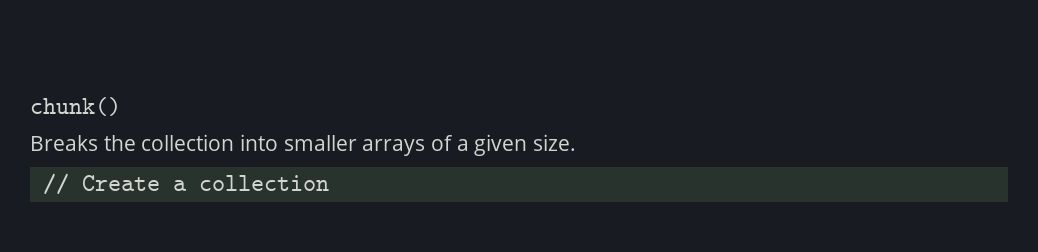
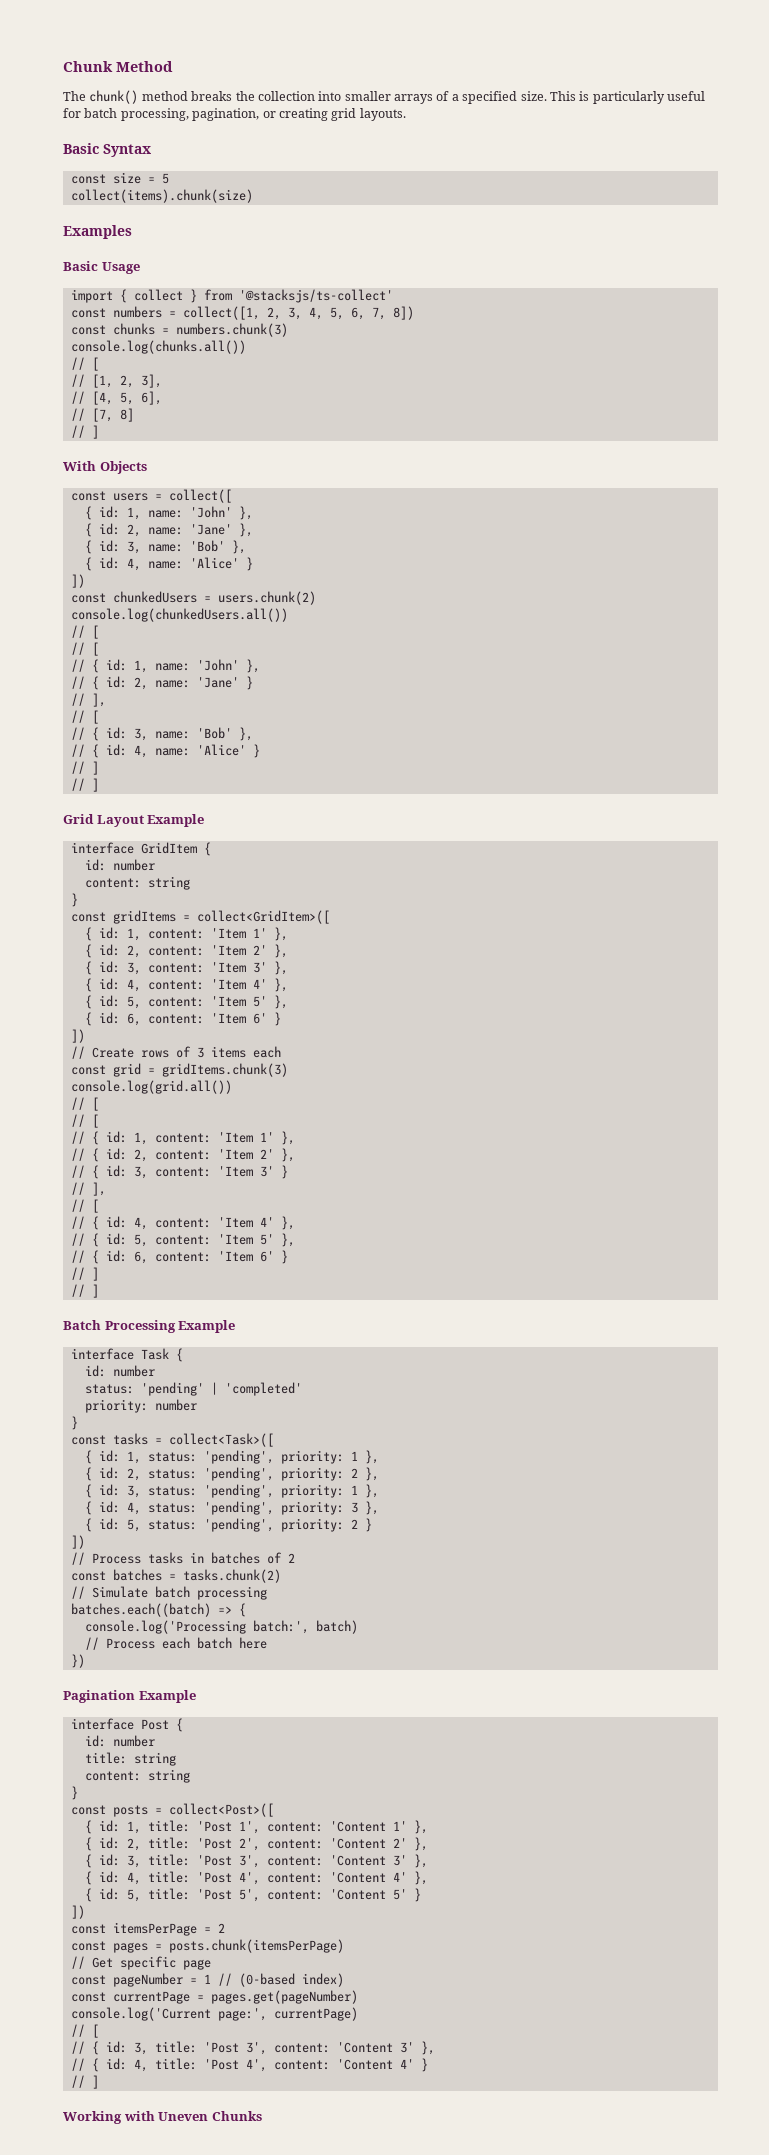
- chunk()
- Breaks the collection into smaller arrays of a given size.
- // Create a collection
+ Chunk Method
+ The chunk() method breaks the collection into smaller arrays of a specified size. This is particularly useful for batch processing, pagination, or creating grid layouts.
+ Basic Syntax
+ const size = 5
+ collect(items).chunk(size)
+ Examples
+ Basic Usage
+ import { collect } from '@stacksjs/ts-collect'
+ const numbers = collect([1, 2, 3, 4, 5, 6, 7, 8])
+ const chunks = numbers.chunk(3)
+ console.log(chunks.all())
+ // [
+ // [1, 2, 3],
+ // [4, 5, 6],
+ // [7, 8]
+ // ]
+ With Objects
+ const users = collect([
+ { id: 1, name: 'John' },
+ { id: 2, name: 'Jane' },
+ { id: 3, name: 'Bob' },
+ { id: 4, name: 'Alice' }
+ ])
+ const chunkedUsers = users.chunk(2)
+ console.log(chunkedUsers.all())
+ // [
+ // [
+ // { id: 1, name: 'John' },
+ // { id: 2, name: 'Jane' }
+ // ],
+ // [
+ // { id: 3, name: 'Bob' },
+ // { id: 4, name: 'Alice' }
+ // ]
+ // ]
+ Grid Layout Example
+ interface GridItem {
+ id: number
+ content: string
+ }
+ const gridItems = collect<GridItem>([
+ { id: 1, content: 'Item 1' },
+ { id: 2, content: 'Item 2' },
+ { id: 3, content: 'Item 3' },
+ { id: 4, content: 'Item 4' },
+ { id: 5, content: 'Item 5' },
+ { id: 6, content: 'Item 6' }
+ ])
+ // Create rows of 3 items each
+ const grid = gridItems.chunk(3)
+ console.log(grid.all())
+ // [
+ // [
+ // { id: 1, content: 'Item 1' },
+ // { id: 2, content: 'Item 2' },
+ // { id: 3, content: 'Item 3' }
+ // ],
+ // [
+ // { id: 4, content: 'Item 4' },
+ // { id: 5, content: 'Item 5' },
+ // { id: 6, content: 'Item 6' }
+ // ]
+ // ]
+ Batch Processing Example
+ interface Task {
+ id: number
+ status: 'pending' | 'completed'
+ priority: number
+ }
+ const tasks = collect<Task>([
+ { id: 1, status: 'pending', priority: 1 },
+ { id: 2, status: 'pending', priority: 2 },
+ { id: 3, status: 'pending', priority: 1 },
+ { id: 4, status: 'pending', priority: 3 },
+ { id: 5, status: 'pending', priority: 2 }
+ ])
+ // Process tasks in batches of 2
+ const batches = tasks.chunk(2)
+ // Simulate batch processing
+ batches.each((batch) => {
+ console.log('Processing batch:', batch)
+ // Process each batch here
+ })
+ Pagination Example
+ interface Post {
+ id: number
+ title: string
+ content: string
+ }
+ const posts = collect<Post>([
+ { id: 1, title: 'Post 1', content: 'Content 1' },
+ { id: 2, title: 'Post 2', content: 'Content 2' },
+ { id: 3, title: 'Post 3', content: 'Content 3' },
+ { id: 4, title: 'Post 4', content: 'Content 4' },
+ { id: 5, title: 'Post 5', content: 'Content 5' }
+ ])
+ const itemsPerPage = 2
+ const pages = posts.chunk(itemsPerPage)
+ // Get specific page
+ const pageNumber = 1 // (0-based index)
+ const currentPage = pages.get(pageNumber)
+ console.log('Current page:', currentPage)
+ // [
+ // { id: 3, title: 'Post 3', content: 'Content 3' },
+ // { id: 4, title: 'Post 4', content: 'Content 4' }
+ // ]
+ Working with Uneven Chunks

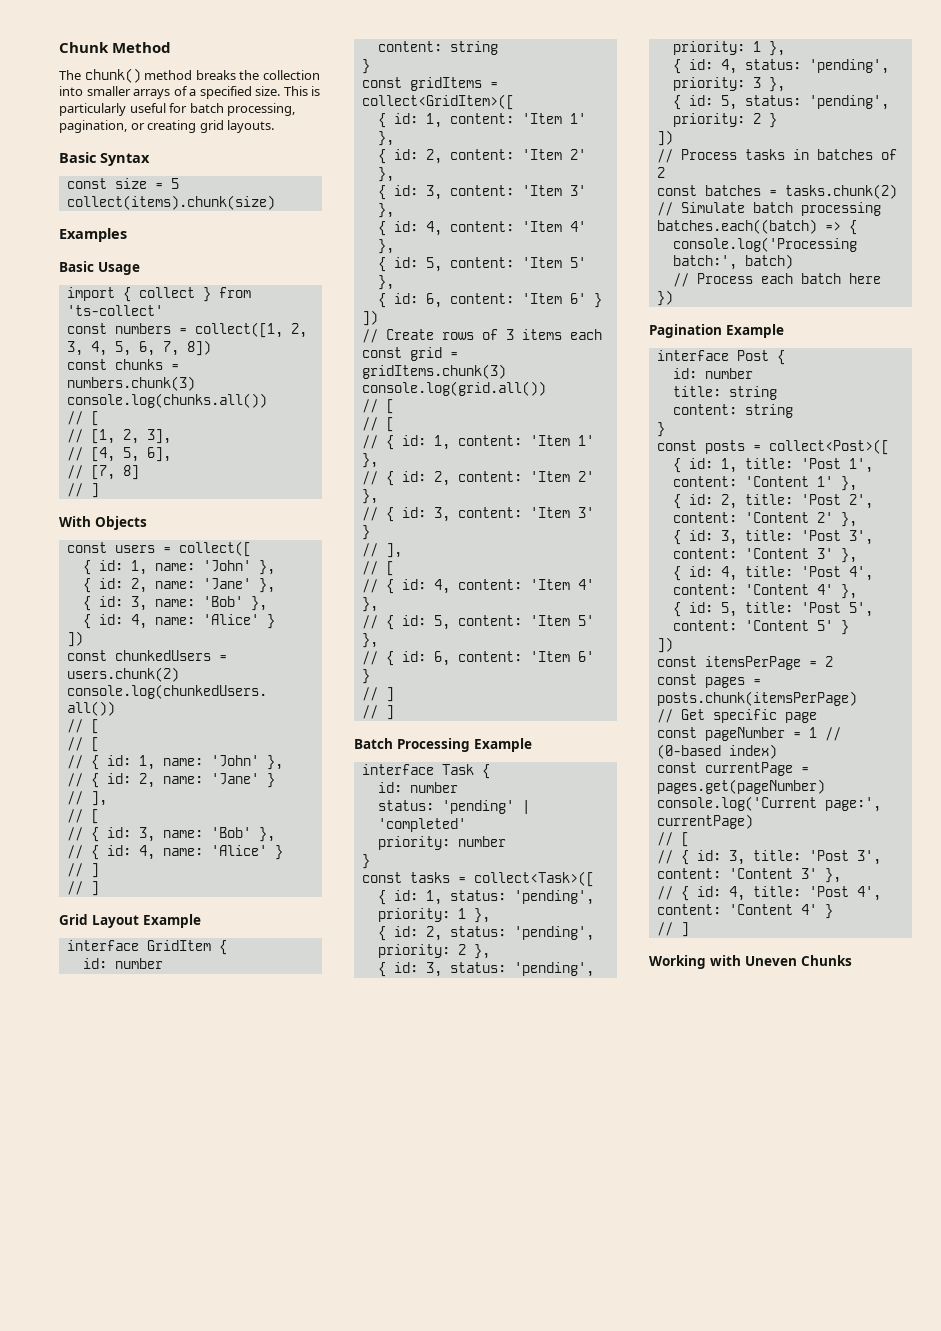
- import { collect } from '@stacksjs/ts-collect'
+ import { collect } from 'ts-collect'

